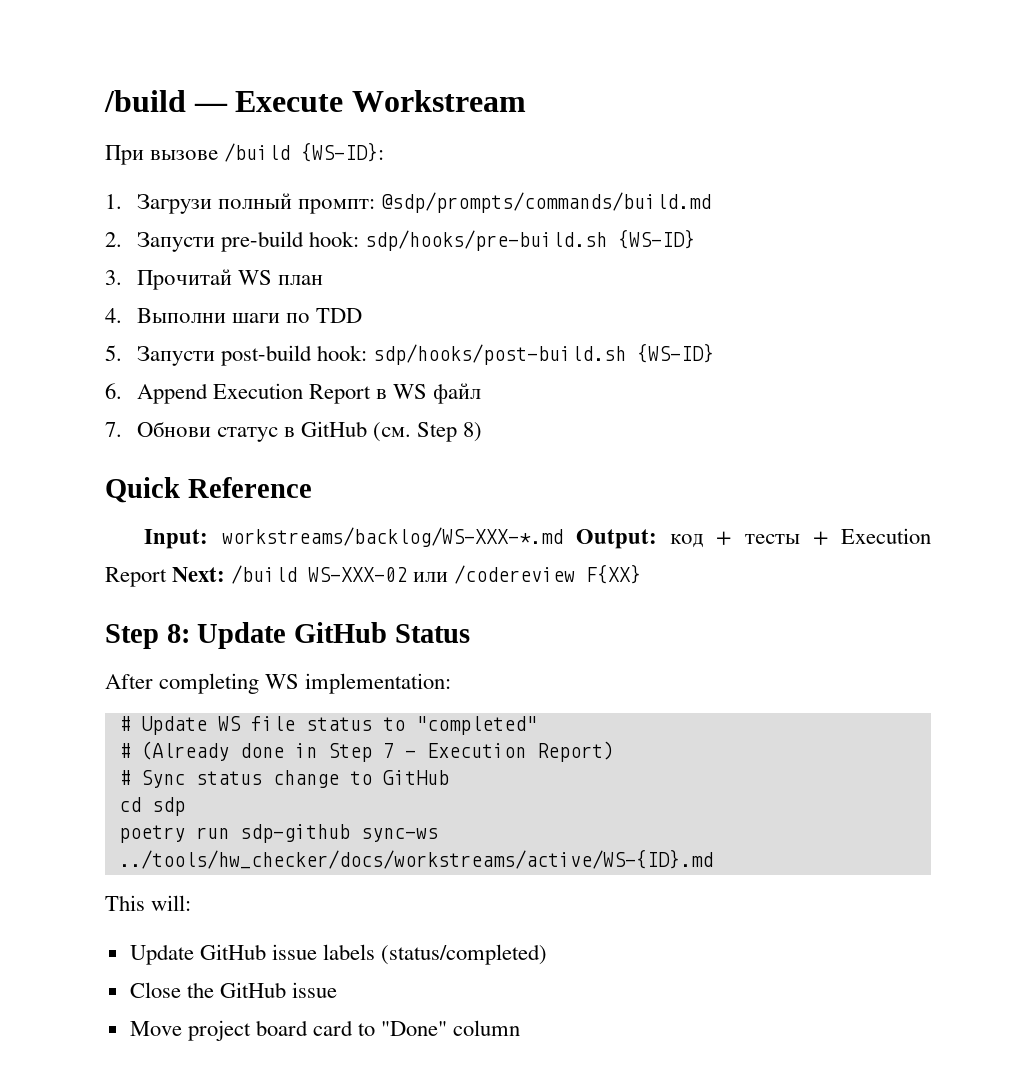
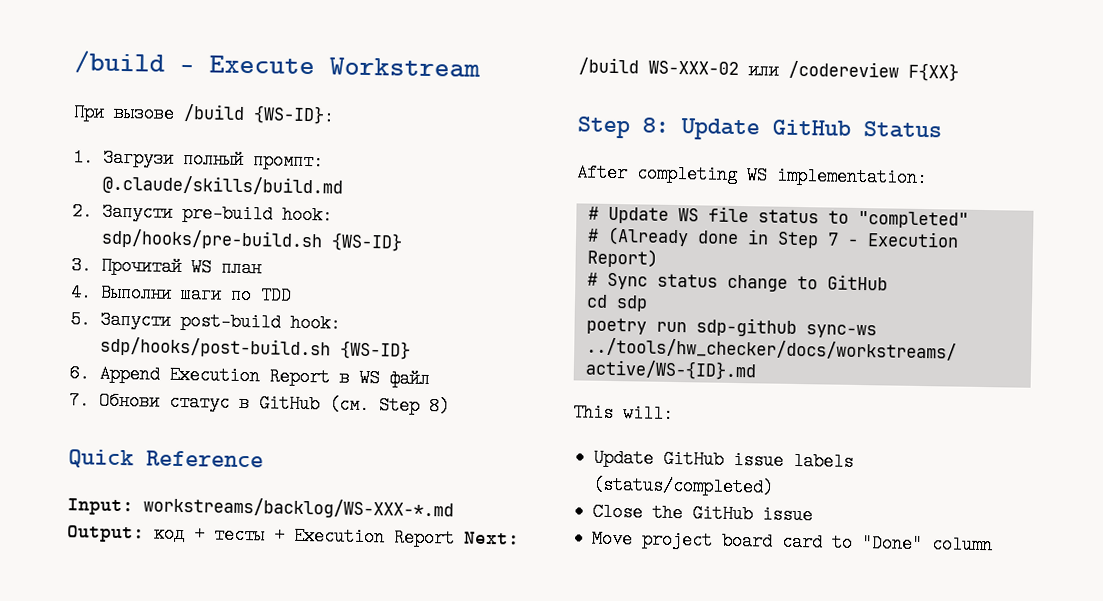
- 1. Загрузи полный промпт: @sdp/prompts/commands/build.md
+ 1. Загрузи полный промпт: @.claude/skills/build.md

